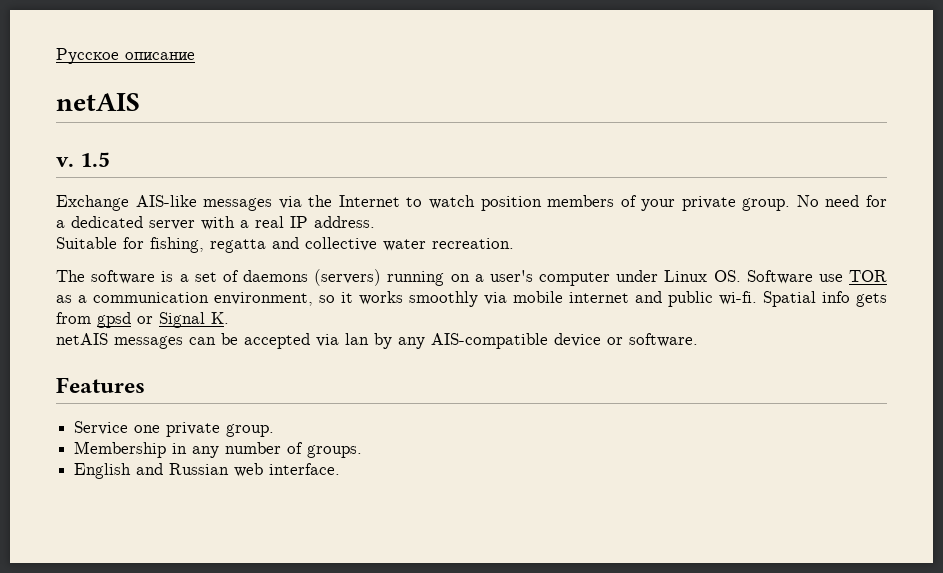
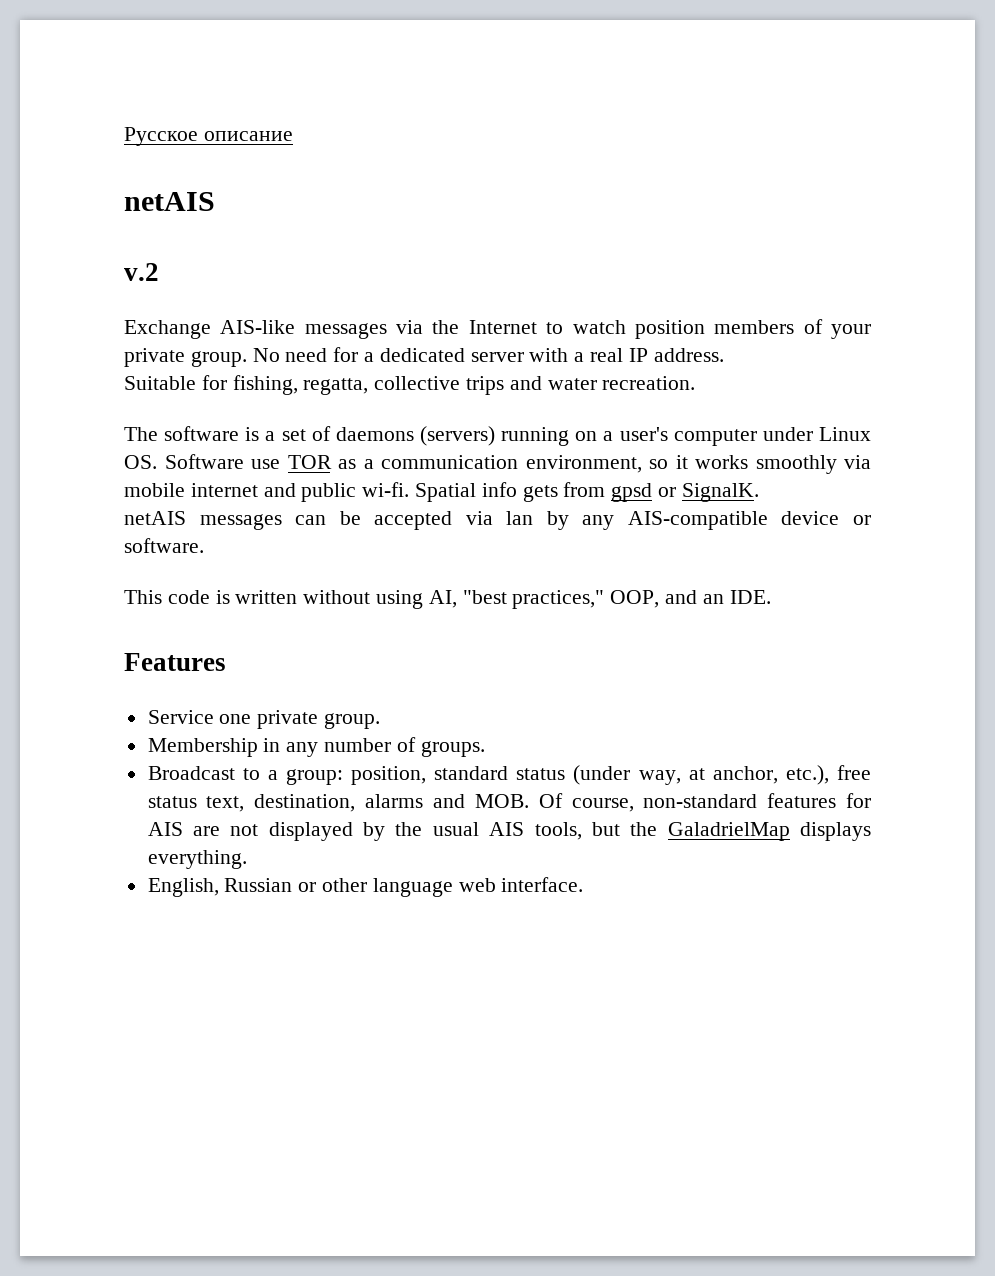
- v. 1.5
+ v.2
- Suitable for fishing, regatta and collective water recreation.
+ Suitable for fishing, regatta, collective trips and water recreation.
- Spatial info gets from gpsd or Signal K.
+ Spatial info gets from gpsd or SignalK.
+ This code is written without using AI, "best practices," OOP, and an IDE.
- English and Russian web interface.
+ Broadcast to a group: position, standard status (under way, at anchor, etc.), free status text, destination, alarms and MOB. Of course, non-standard features for AIS are not displayed by the usual AIS tools, but the GaladrielMap displays everything.
+ English, Russian or other language web interface.

